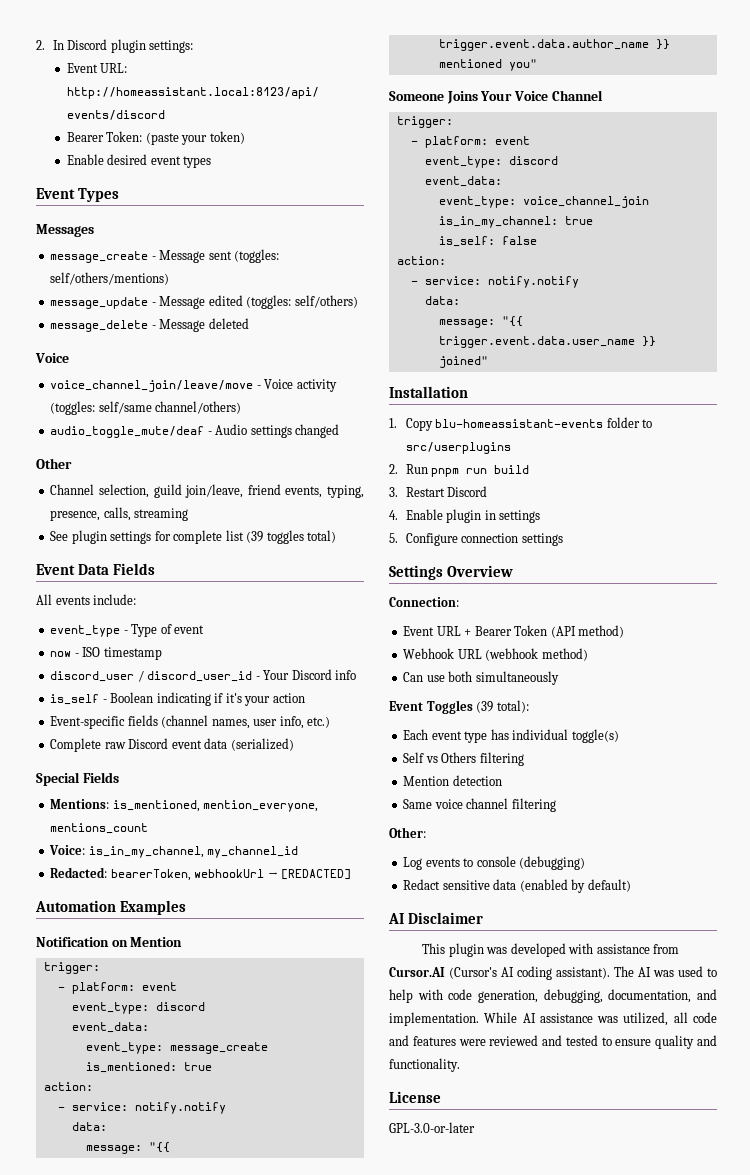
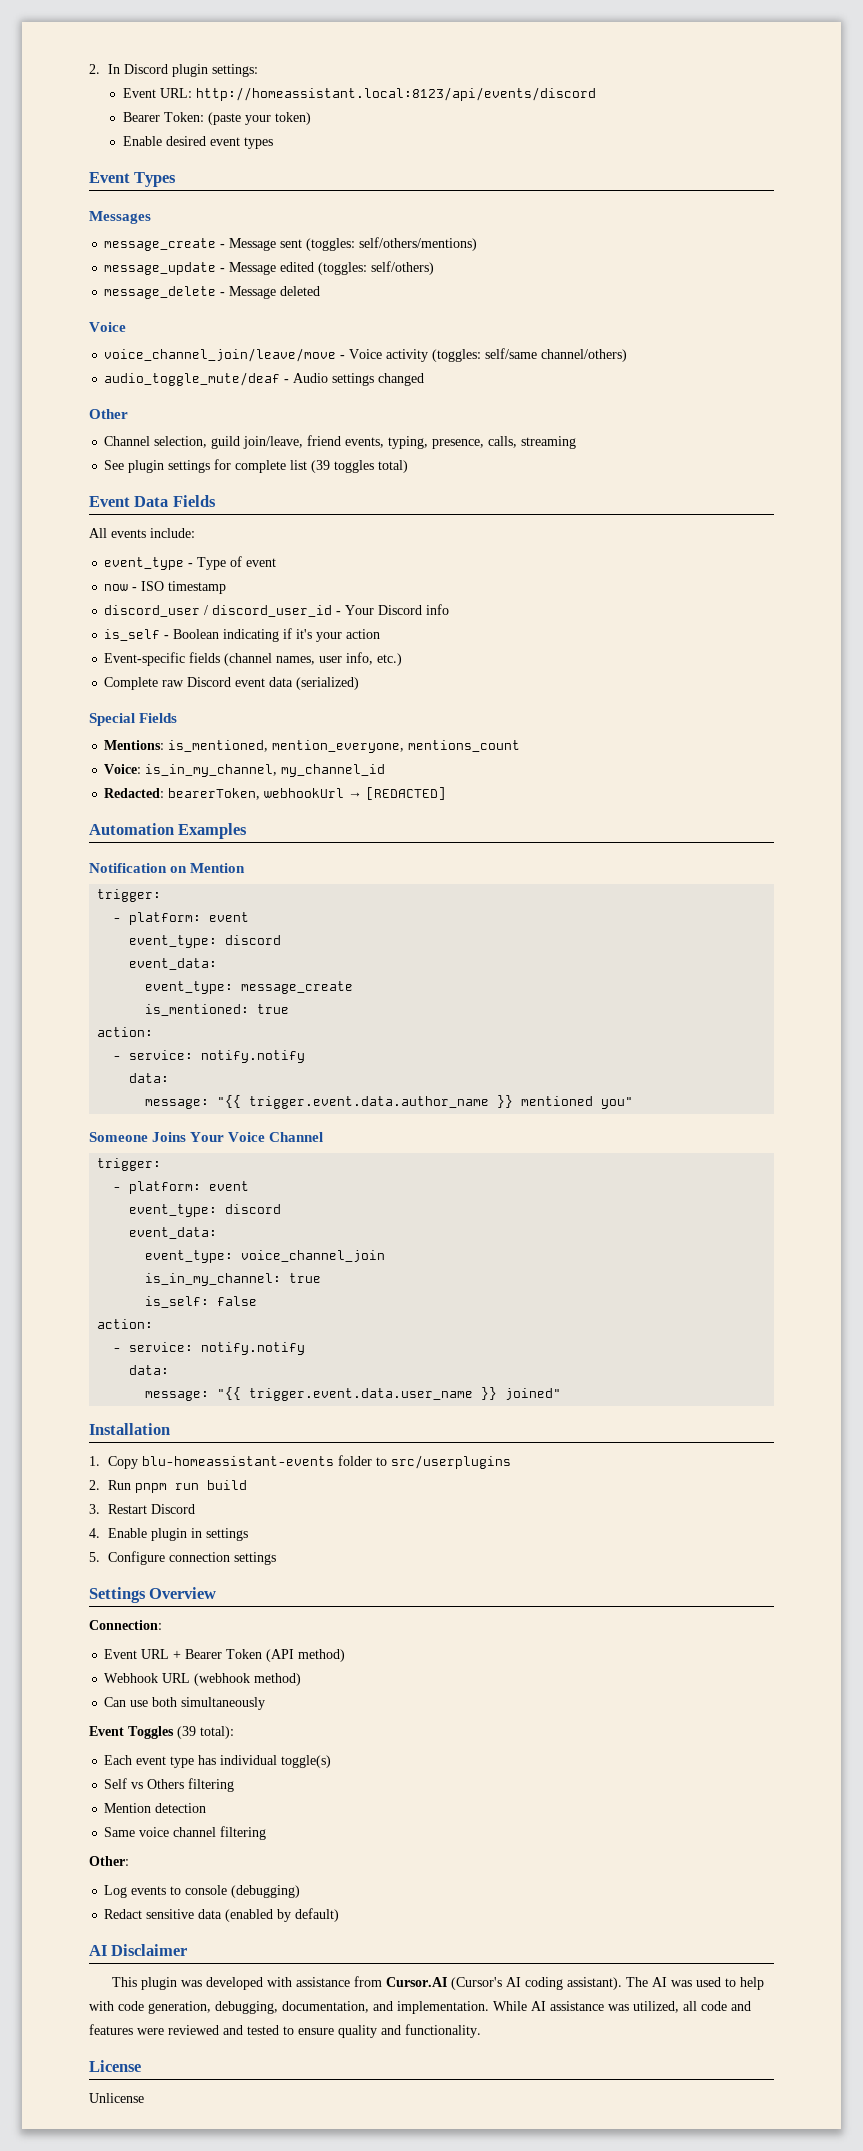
- GPL-3.0-or-later
+ Unlicense

